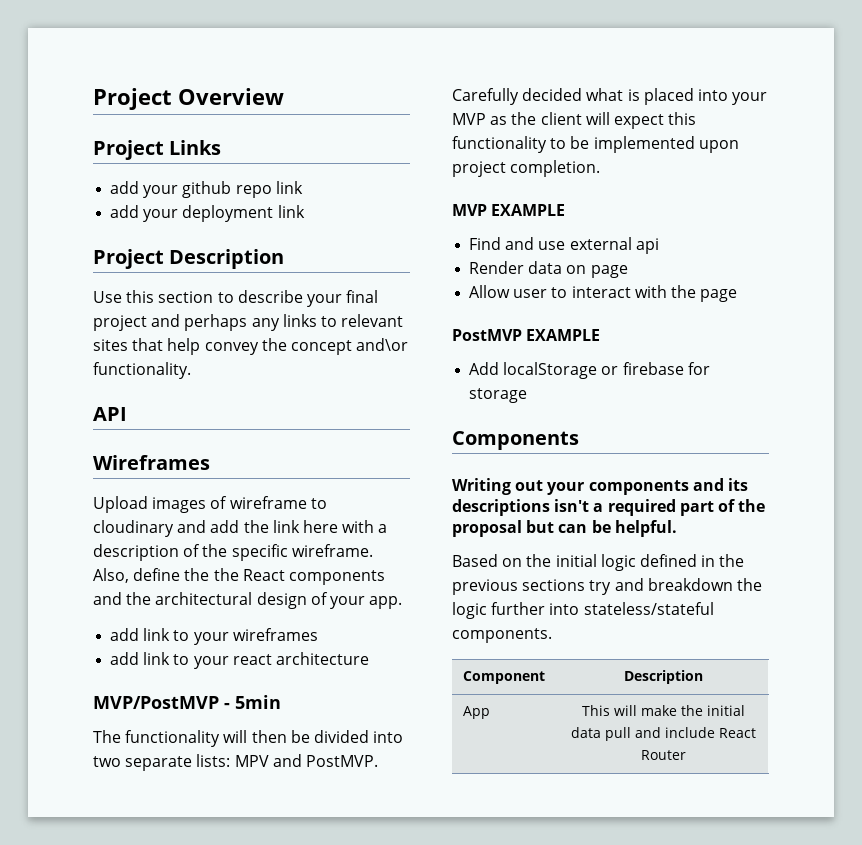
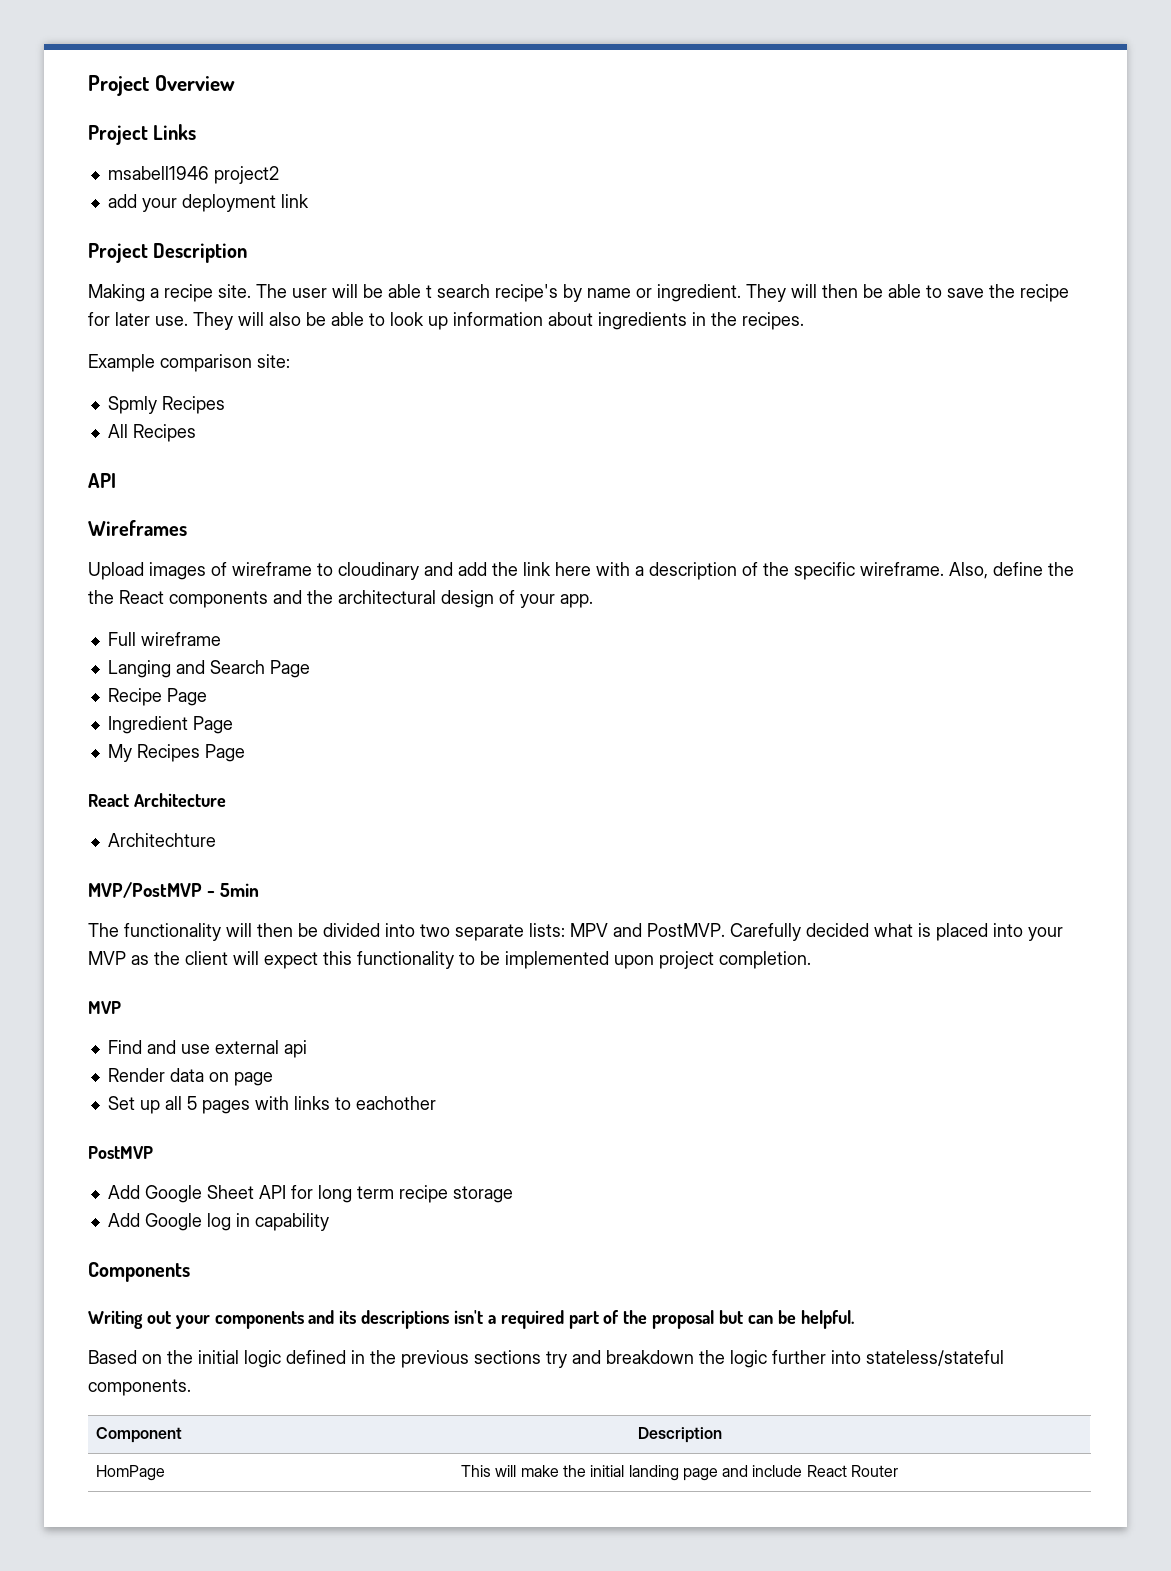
- add your github repo link
+ msabell1946 project2
- Use this section to describe your final project and perhaps any links to relevant sites that help convey the concept and\or functionality.
+ Making a recipe site. The user will be able t search recipe's by name or ingredient. They will then be able to save the recipe for later use. They will also be able to look up information about ingredients in the recipes.
+ Example comparison site:
+ Spmly Recipes
+ All Recipes
- add link to your wireframes
- add link to your react architecture
+ Full wireframe
+ Langing and Search Page
+ Recipe Page
+ Ingredient Page
+ My Recipes Page
+ React Architecture
+ Architechture
  Carefully decided what is placed into your MVP as the client will expect this functionality to be implemented upon project completion.
- MVP EXAMPLE
+ MVP
- Allow user to interact with the page
+ Set up all 5 pages with links to eachother
- PostMVP EXAMPLE
- Add localStorage or firebase for storage
+ PostMVP
+ Add Google Sheet API for long term recipe storage
+ Add Google log in capability
- App | This will make the initial data pull and include React Router
+ HomPage | This will make the initial landing page and include React Router

